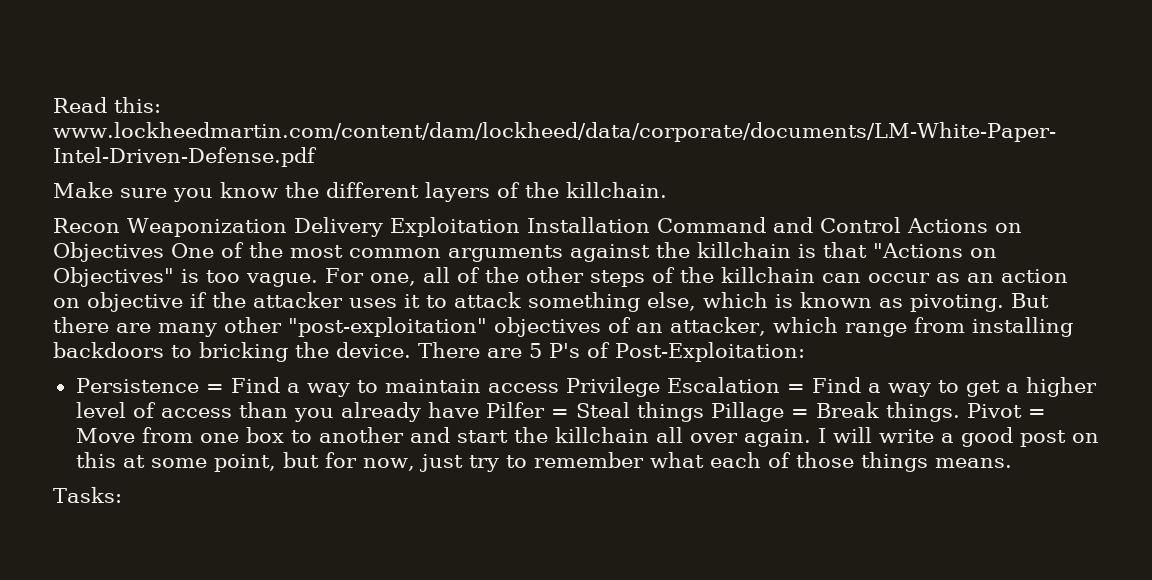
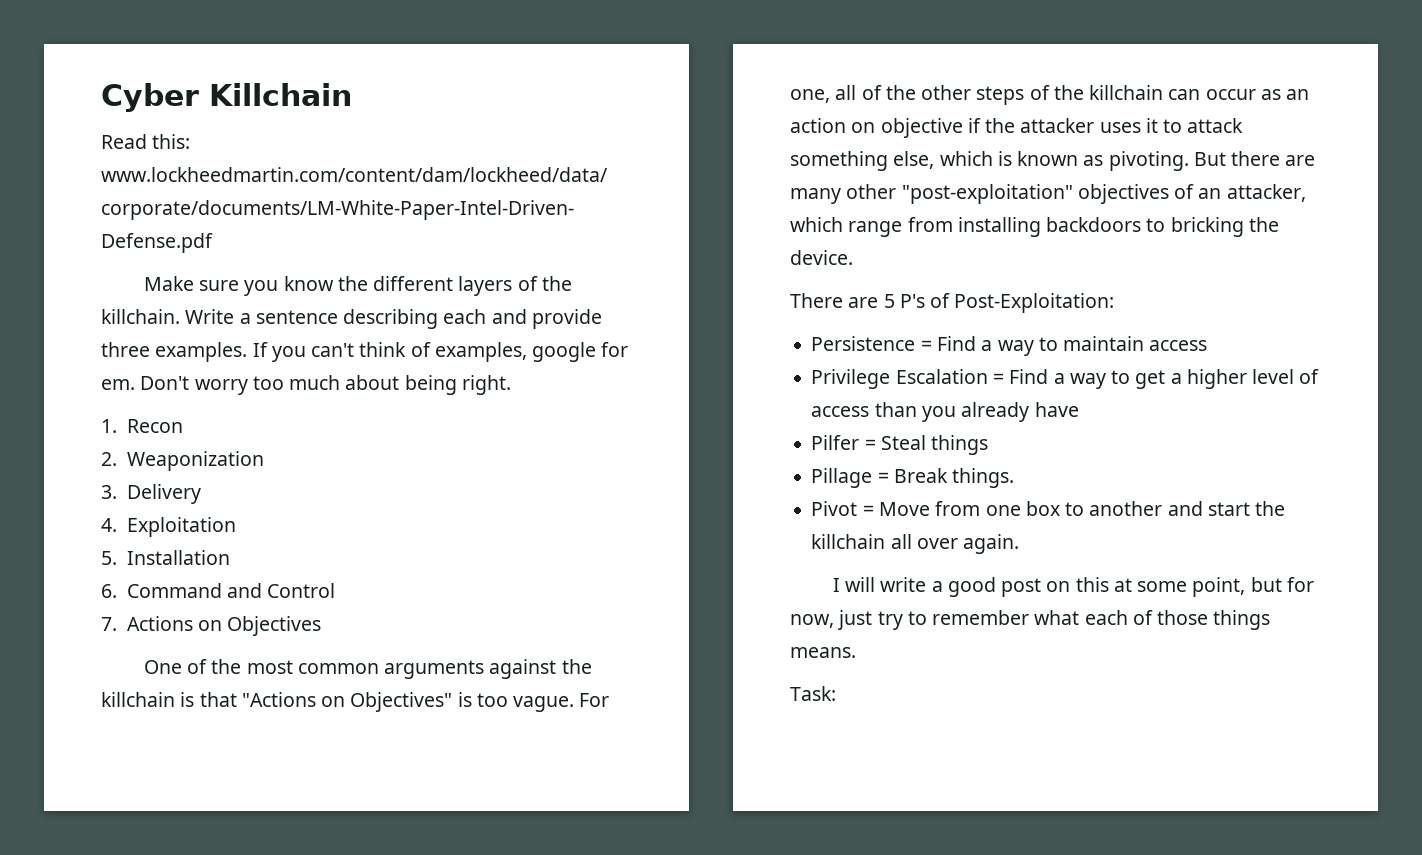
+ Cyber Killchain
- Make sure you know the different layers of the killchain.
- Recon Weaponization Delivery Exploitation Installation Command and Control Actions on Objectives One of the most common arguments against the killchain is that "Actions on Objectives" is too vague.
+ Make sure you know the different layers of the killchain. Write a sentence describing each and provide three examples. If you can't think of examples, google for em. Don't worry too much about being right.
+ 1. Recon
+ 2. Weaponization
+ 3. Delivery
+ 4. Exploitation
+ 5. Installation
+ 6. Command and Control
+ 7. Actions on Objectives
+ One of the most common arguments against the killchain is that "Actions on Objectives" is too vague.
- But there are many other "post-exploitation" objectives of an attacker, which range from installing backdoors to bricking the device. There are 5 P's of Post-Exploitation:
+ But there are many other "post-exploitation" objectives of an attacker, which range from installing backdoors to bricking the device.
+ There are 5 P's of Post-Exploitation:
- Persistence = Find a way to maintain access Privilege Escalation = Find a way to get a higher level of access than you already have Pilfer = Steal things Pillage = Break things. Pivot = Move from one box to another and start the killchain all over again. I will write a good post on this at some point, but for now, just try to remember what each of those things means.
+ Persistence = Find a way to maintain access
+ Privilege Escalation = Find a way to get a higher level of access than you already have
+ Pilfer = Steal things
+ Pillage = Break things.
+ Pivot = Move from one box to another and start the killchain all over again.
+ I will write a good post on this at some point, but for now, just try to remember what each of those things means.
- Tasks:
+ Task:

